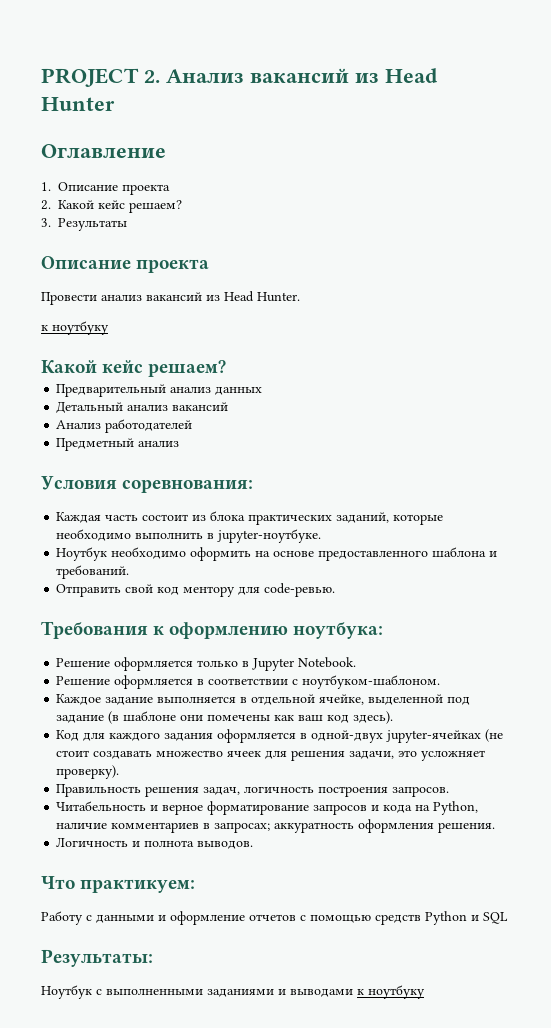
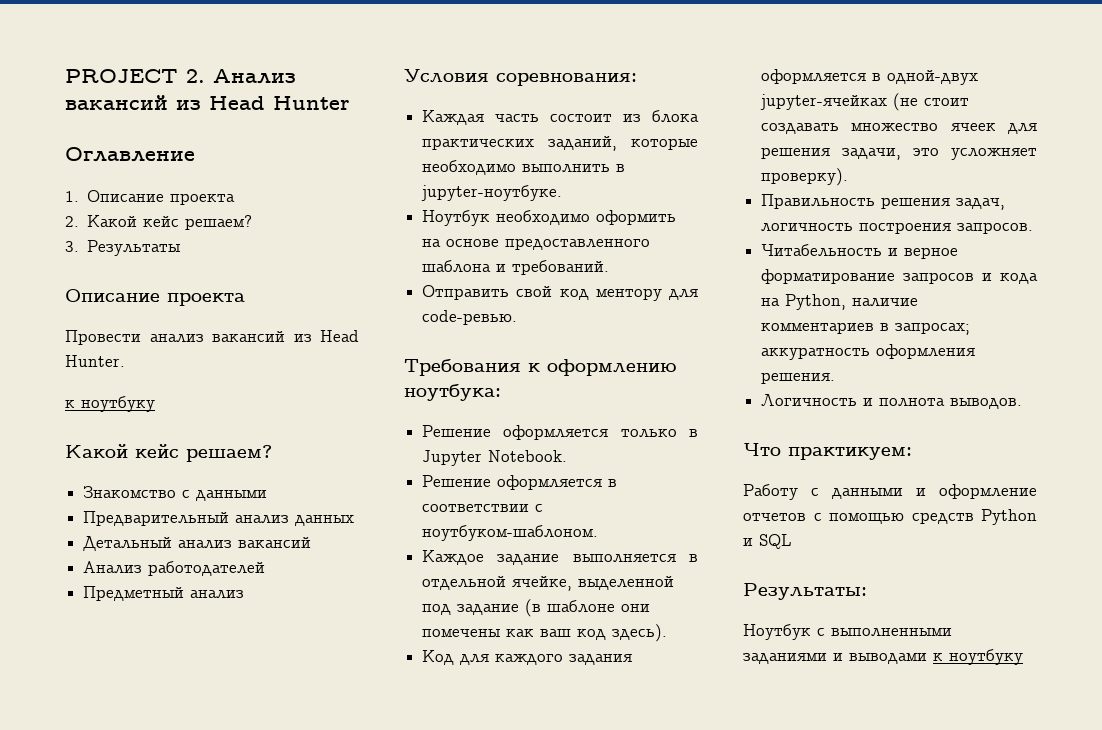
+ Знакомство с данными

